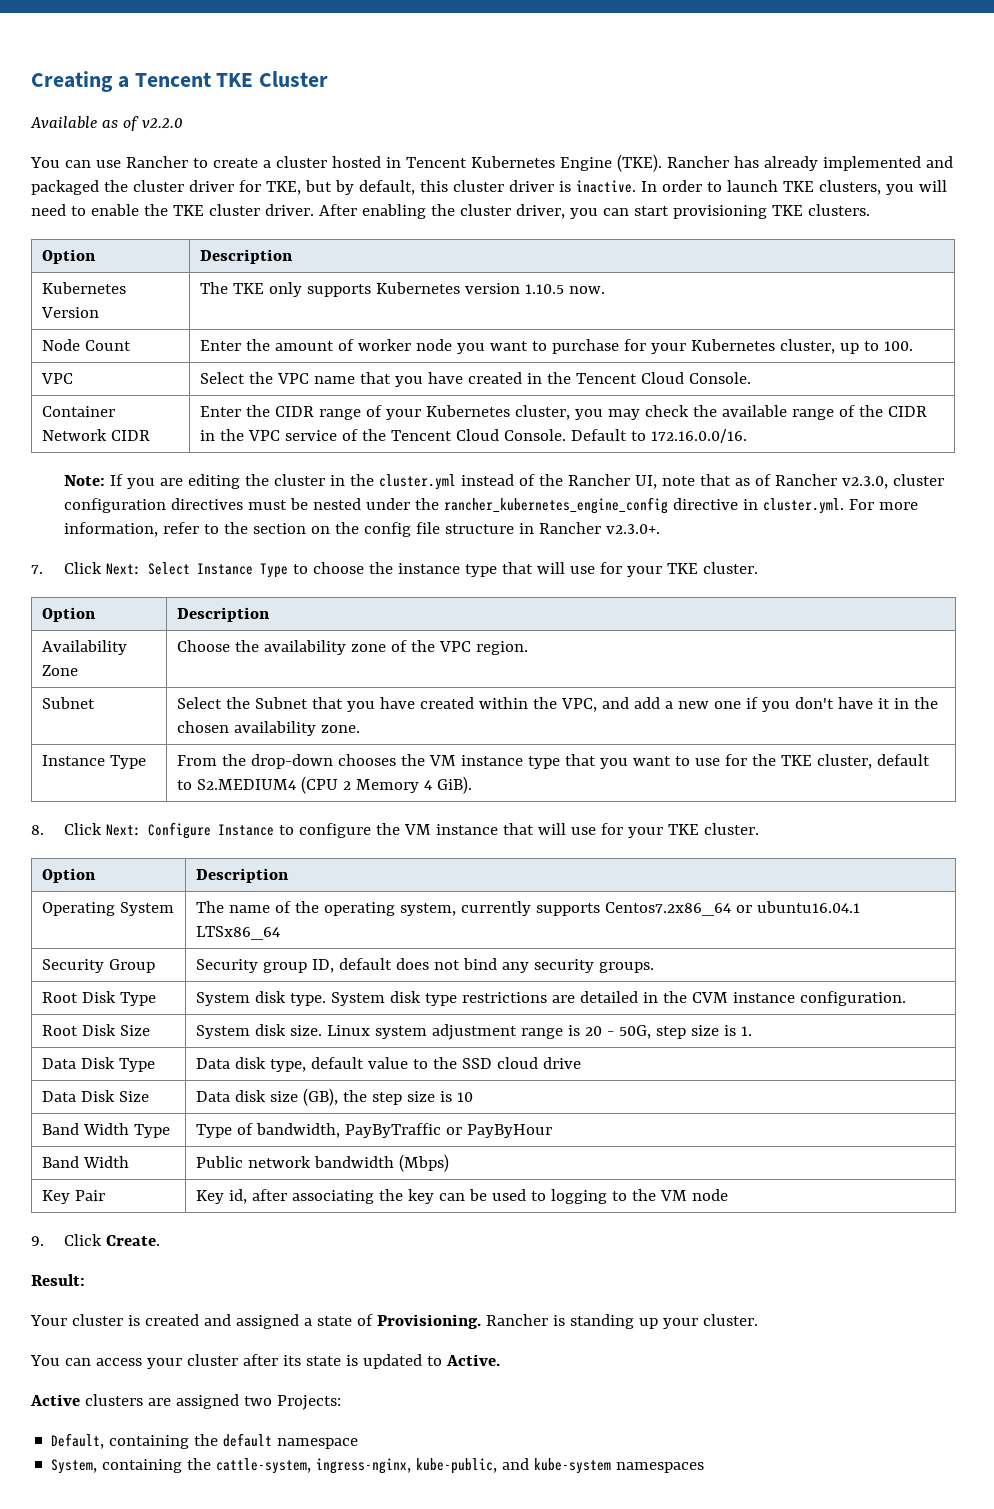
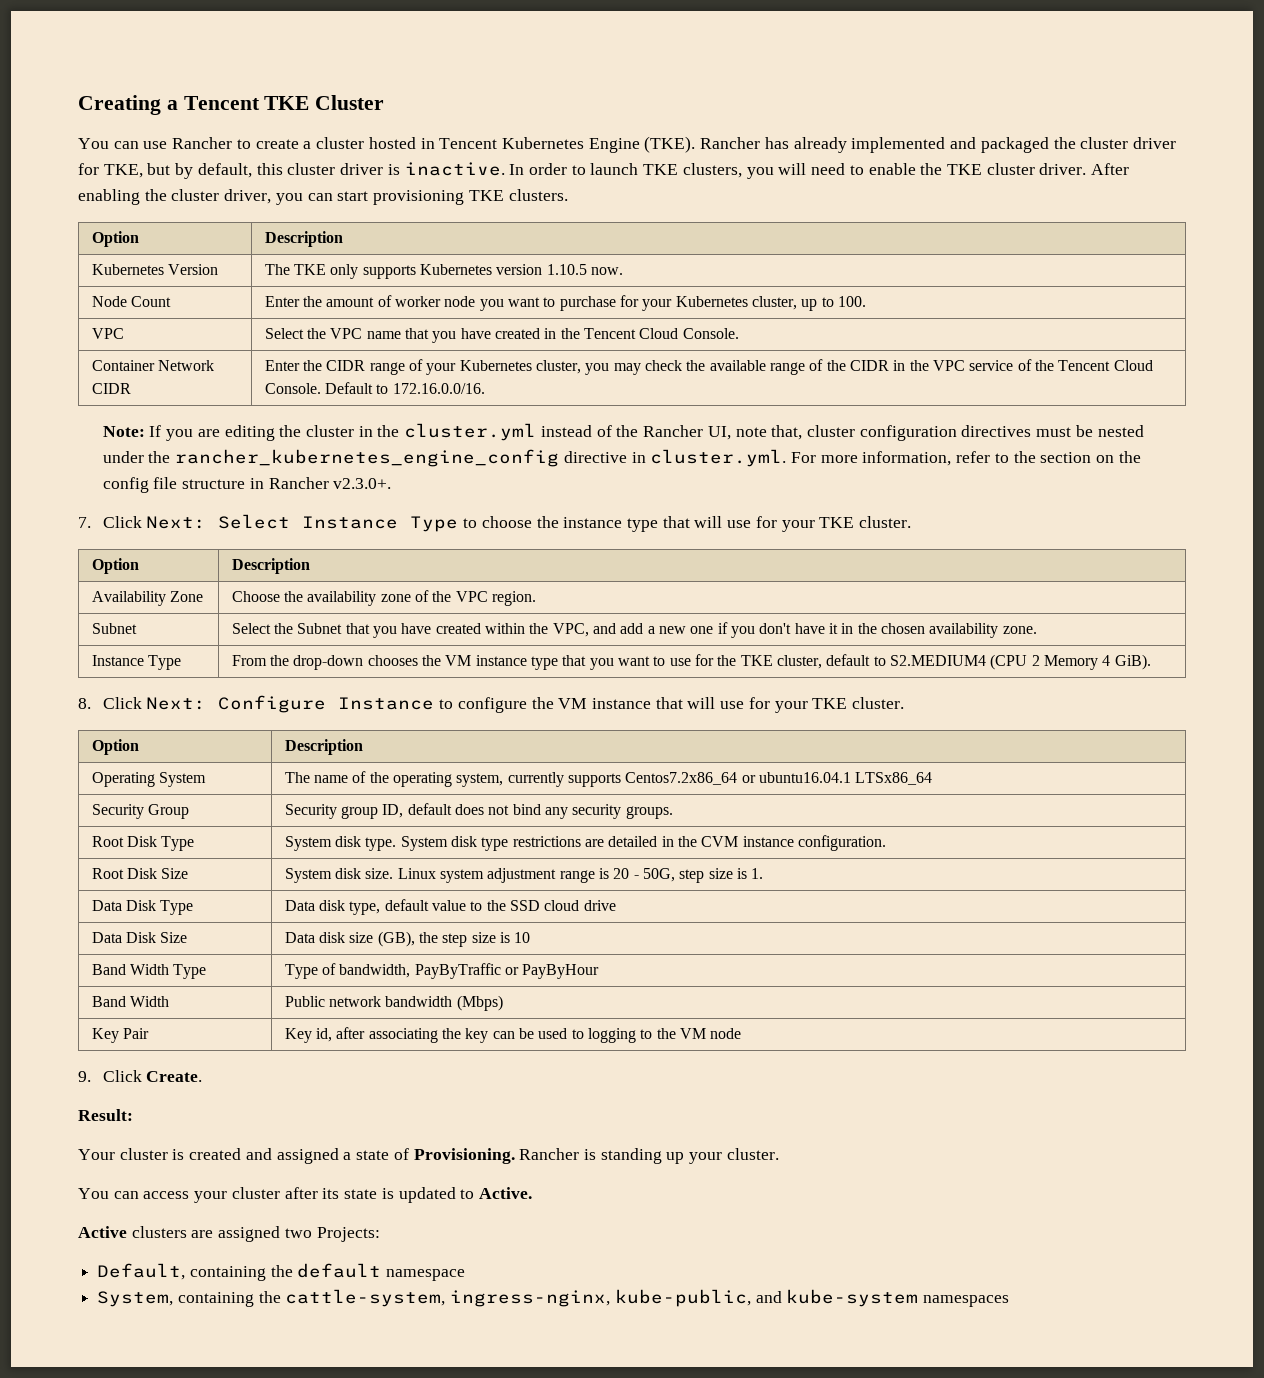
- Available as of v2.2.0
- Note: If you are editing the cluster in the cluster.yml instead of the Rancher UI, note that as of Rancher v2.3.0, cluster configuration directives must be nested under the rancher_kubernetes_engine_config directive in cluster.yml. For more information, refer to the section on the config file structure in Rancher v2.3.0+.
+ Note: If you are editing the cluster in the cluster.yml instead of the Rancher UI, note that, cluster configuration directives must be nested under the rancher_kubernetes_engine_config directive in cluster.yml. For more information, refer to the section on the config file structure in Rancher v2.3.0+.

